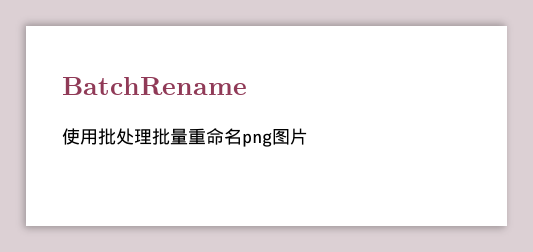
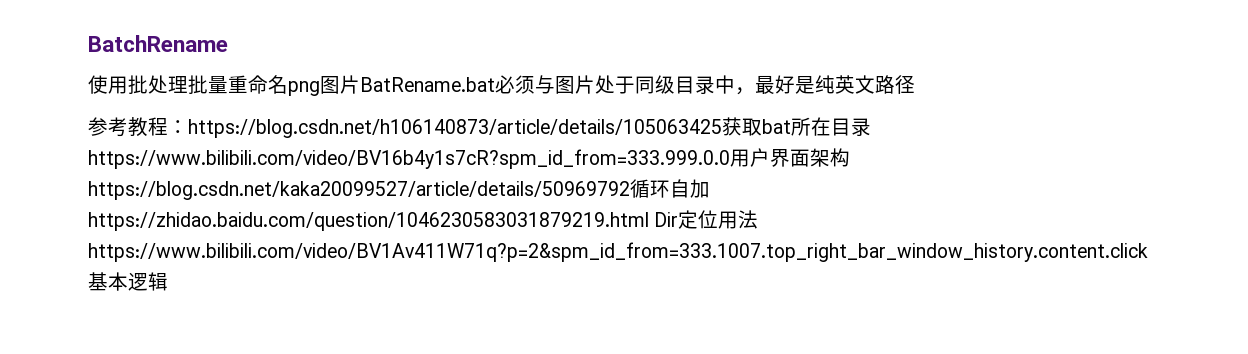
- 使用批处理批量重命名png图片
+ 使用批处理批量重命名png图片BatRename.bat必须与图片处于同级目录中，最好是纯英文路径
+ 参考教程：https://blog.csdn.net/h106140873/article/details/105063425获取bat所在目录https://www.bilibili.com/video/BV16b4y1s7cR?spm_id_from=333.999.0.0用户界面架构https://blog.csdn.net/kaka20099527/article/details/50969792循环自加https://zhidao.baidu.com/question/1046230583031879219.html Dir定位用法https://www.bilibili.com/video/BV1Av411W71q?p=2&spm_id_from=333.1007.top_right_bar_window_history.content.click基本逻辑

